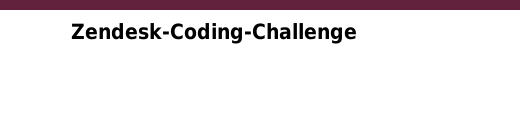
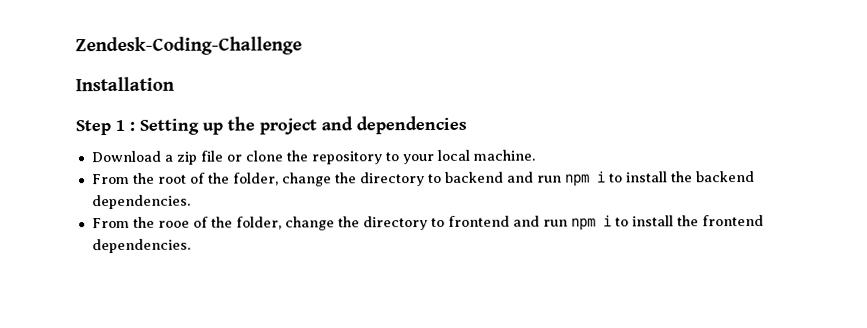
+ Installation
+ Step 1 : Setting up the project and dependencies
+ Download a zip file or clone the repository to your local machine.
+ From the root of the folder, change the directory to backend and run npm i to install the backend dependencies.
+ From the rooe of the folder, change the directory to frontend and run npm i to install the frontend dependencies.

